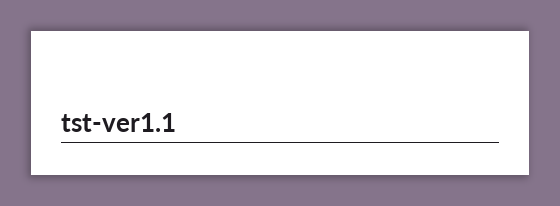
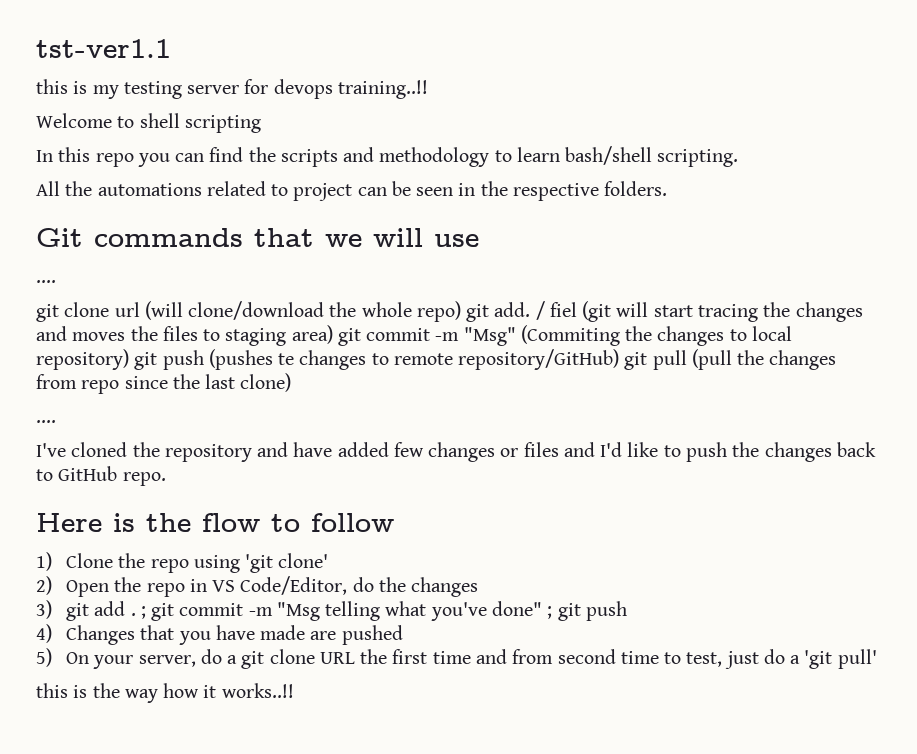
+ this is my testing server for devops training..!!
+ Welcome to shell scripting
+ In this repo you can find the scripts and methodology to learn bash/shell scripting.
+ All the automations related to project can be seen in the respective folders.
+ Git commands that we will use
+ ....
+ git clone url (will clone/download the whole repo) git add. / fiel (git will start tracing the changes and moves the files to staging area) git commit -m "Msg" (Commiting the changes to local repository) git push (pushes te changes to remote repository/GitHub) git pull (pull the changes from repo since the last clone)
+ ....
+ I've cloned the repository and have added few changes or files and I'd like to push the changes back to GitHub repo.
+ Here is the flow to follow
+ 1) Clone the repo using 'git clone'
+ 2) Open the repo in VS Code/Editor, do the changes
+ 3) git add . ; git commit -m "Msg telling what you've done" ; git push
+ 4) Changes that you have made are pushed
+ 5) On your server, do a git clone URL the first time and from second time to test, just do a 'git pull'
+ this is the way how it works..!!

